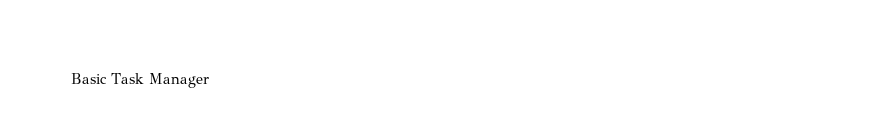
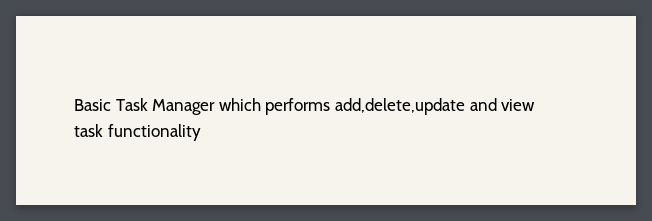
- Basic Task Manager
+ Basic Task Manager which performs add,delete,update and view task functionality

